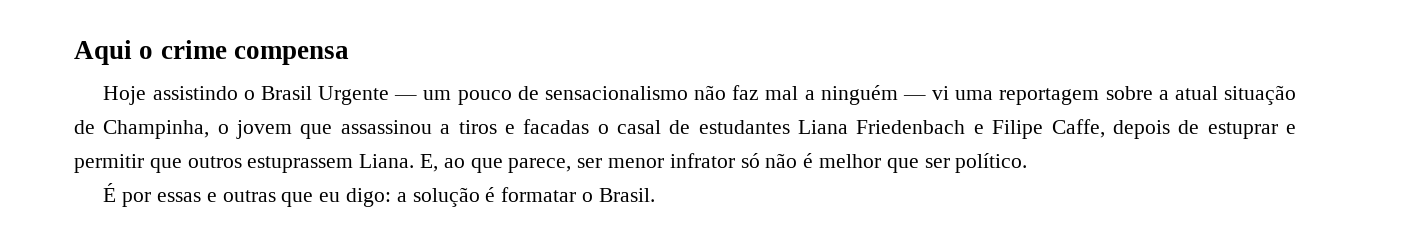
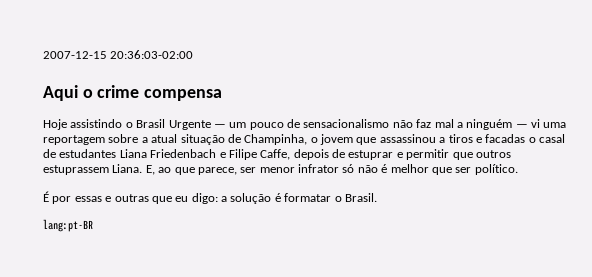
+ 2007-12-15 20:36:03-02:00
+ lang:pt-BR

